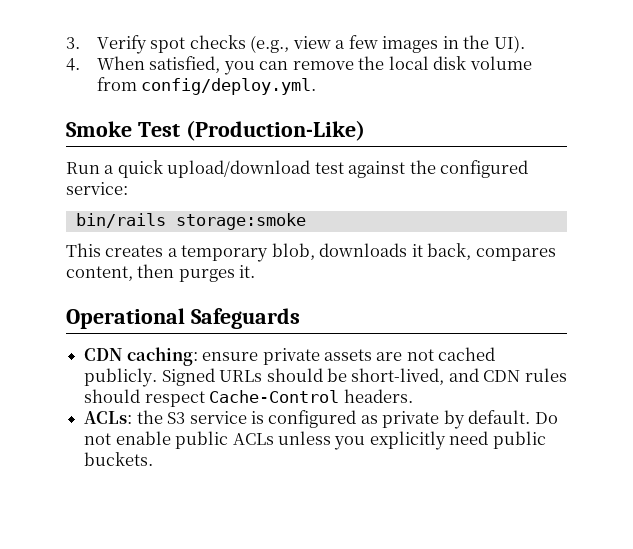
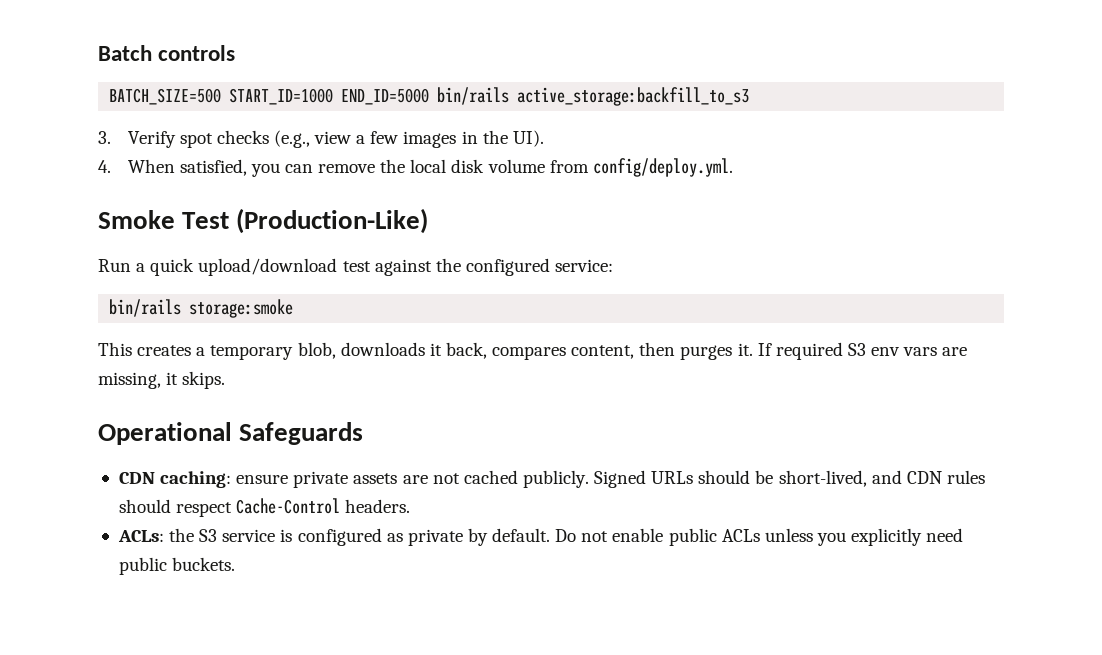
+ Batch controls
+ BATCH_SIZE=500 START_ID=1000 END_ID=5000 bin/rails active_storage:backfill_to_s3
+ If required S3 env vars are missing, it skips.

